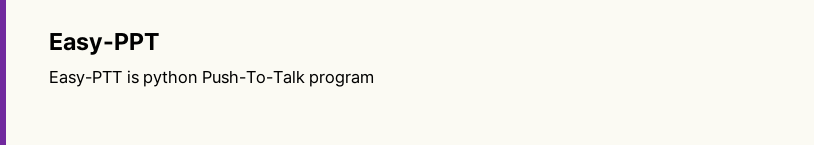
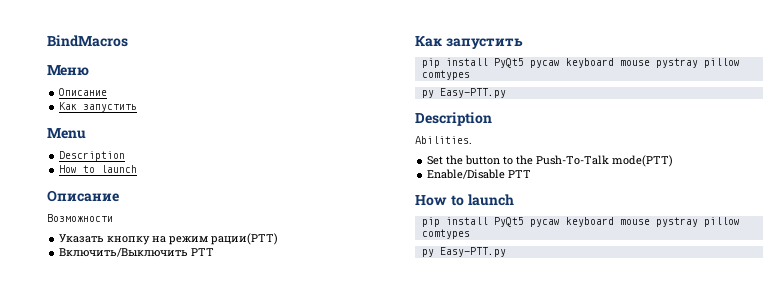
- Easy-PPT
- Easy-PTT is python Push-To-Talk program
+ BindMacros
+ Меню
+ Описание
+ Как запустить
+ Menu
+ Description
+ How to launch
+ Описание
+ Возможности
+ Указать кнопку на режим рации(PTT)
+ Включить/Выключить PTT
+ Как запустить
+ pip install PyQt5 pycaw keyboard mouse pystray pillow comtypes
+ py Easy-PTT.py
+ Description
+ Abilities.
+ Set the button to the Push-To-Talk mode(PTT)
+ Enable/Disable PTT
+ How to launch
+ pip install PyQt5 pycaw keyboard mouse pystray pillow comtypes
+ py Easy-PTT.py

